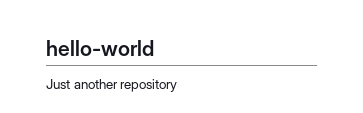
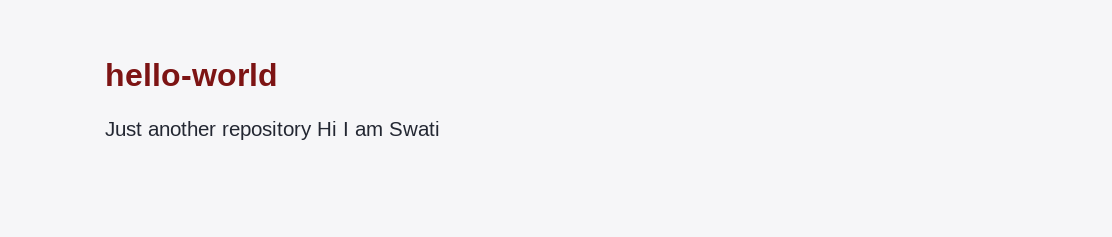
- Just another repository
+ Just another repository Hi I am Swati

